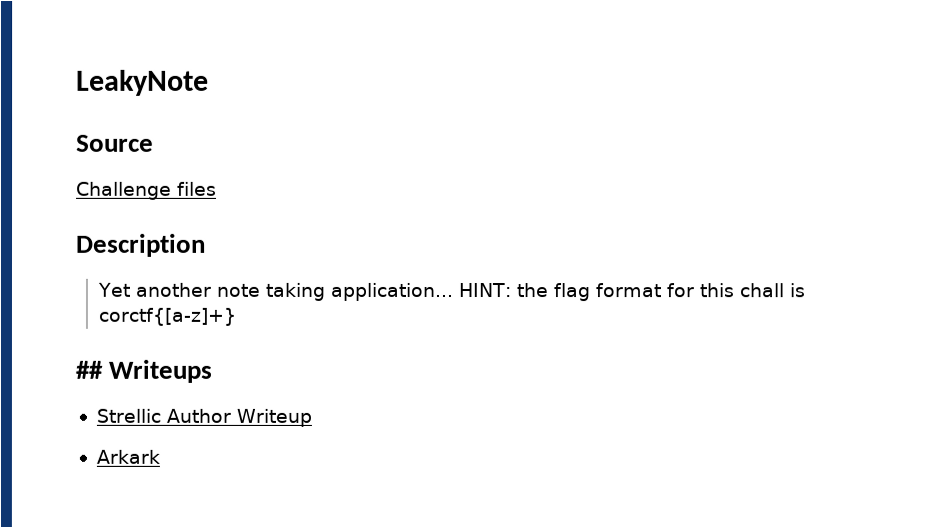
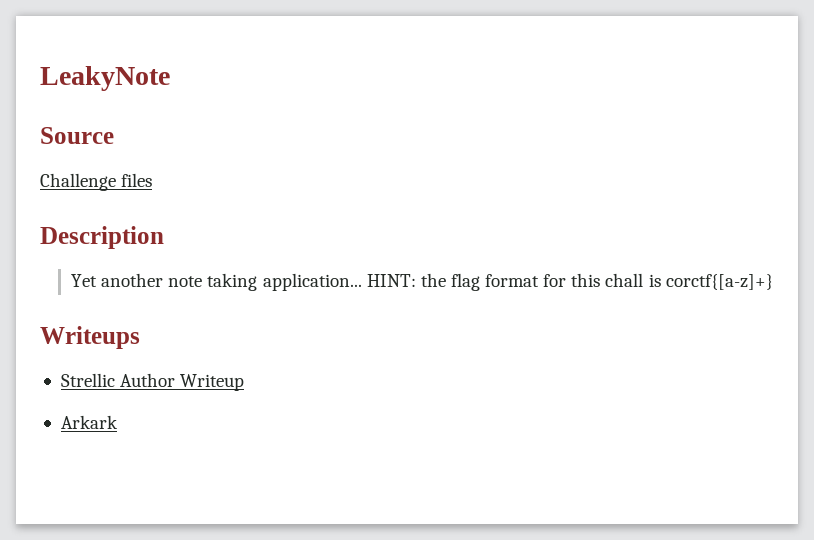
- ## Writeups
+ Writeups

